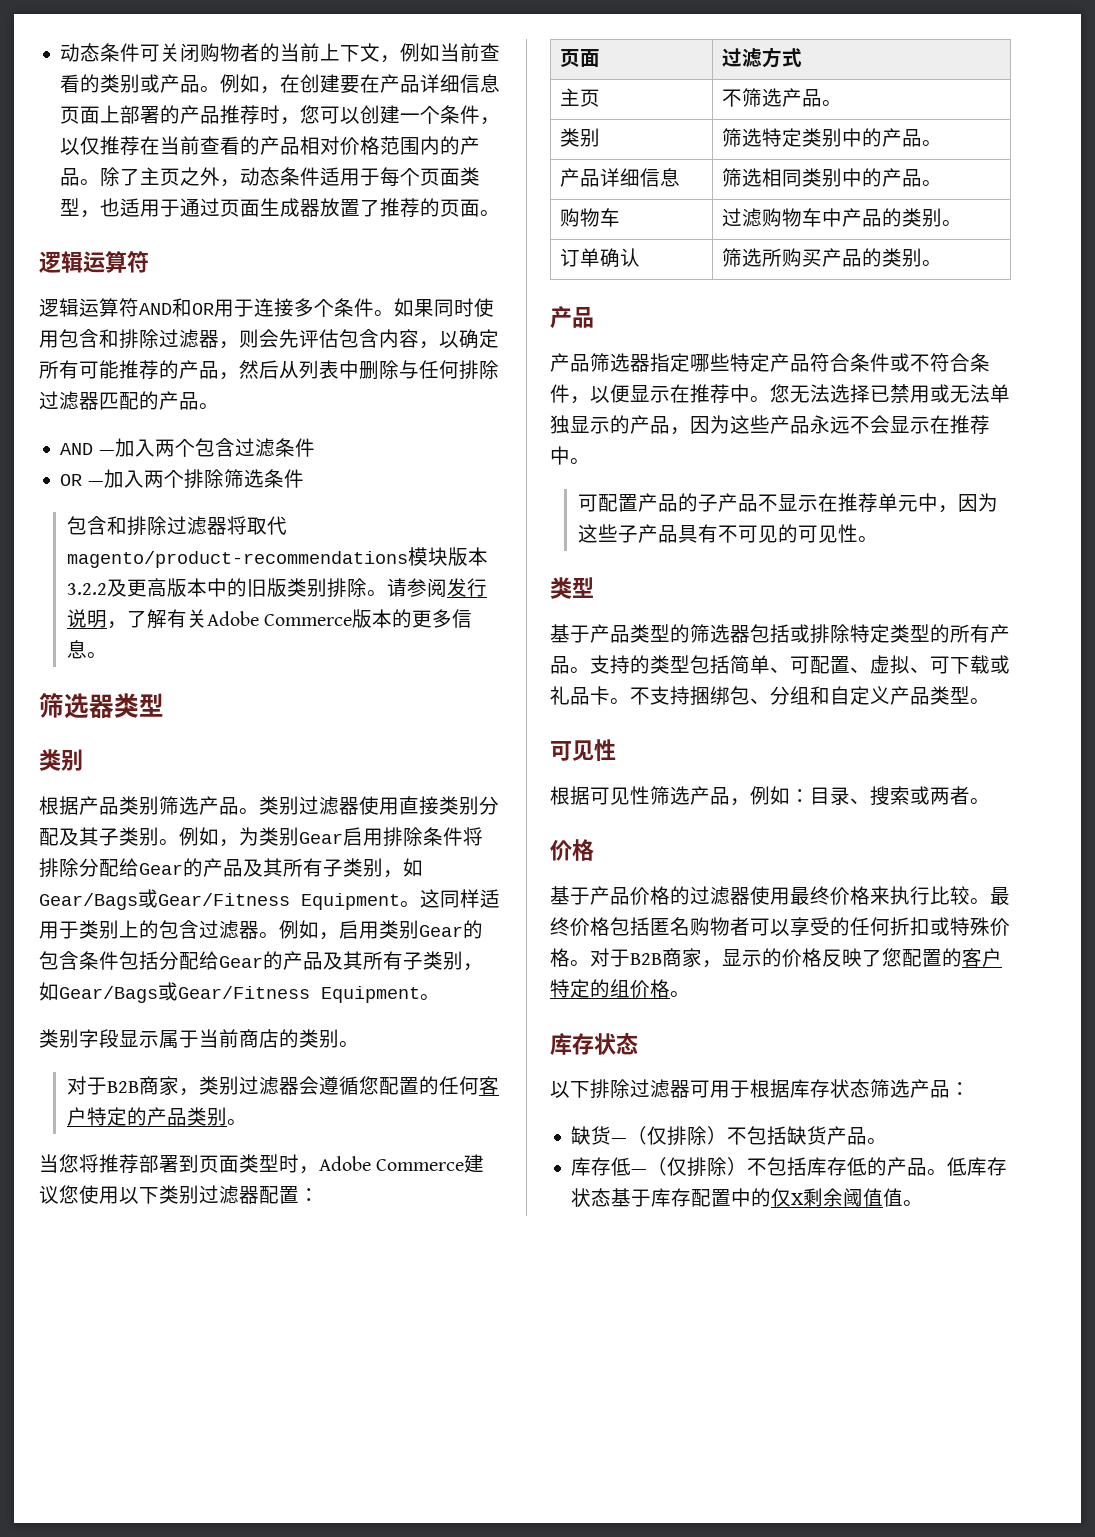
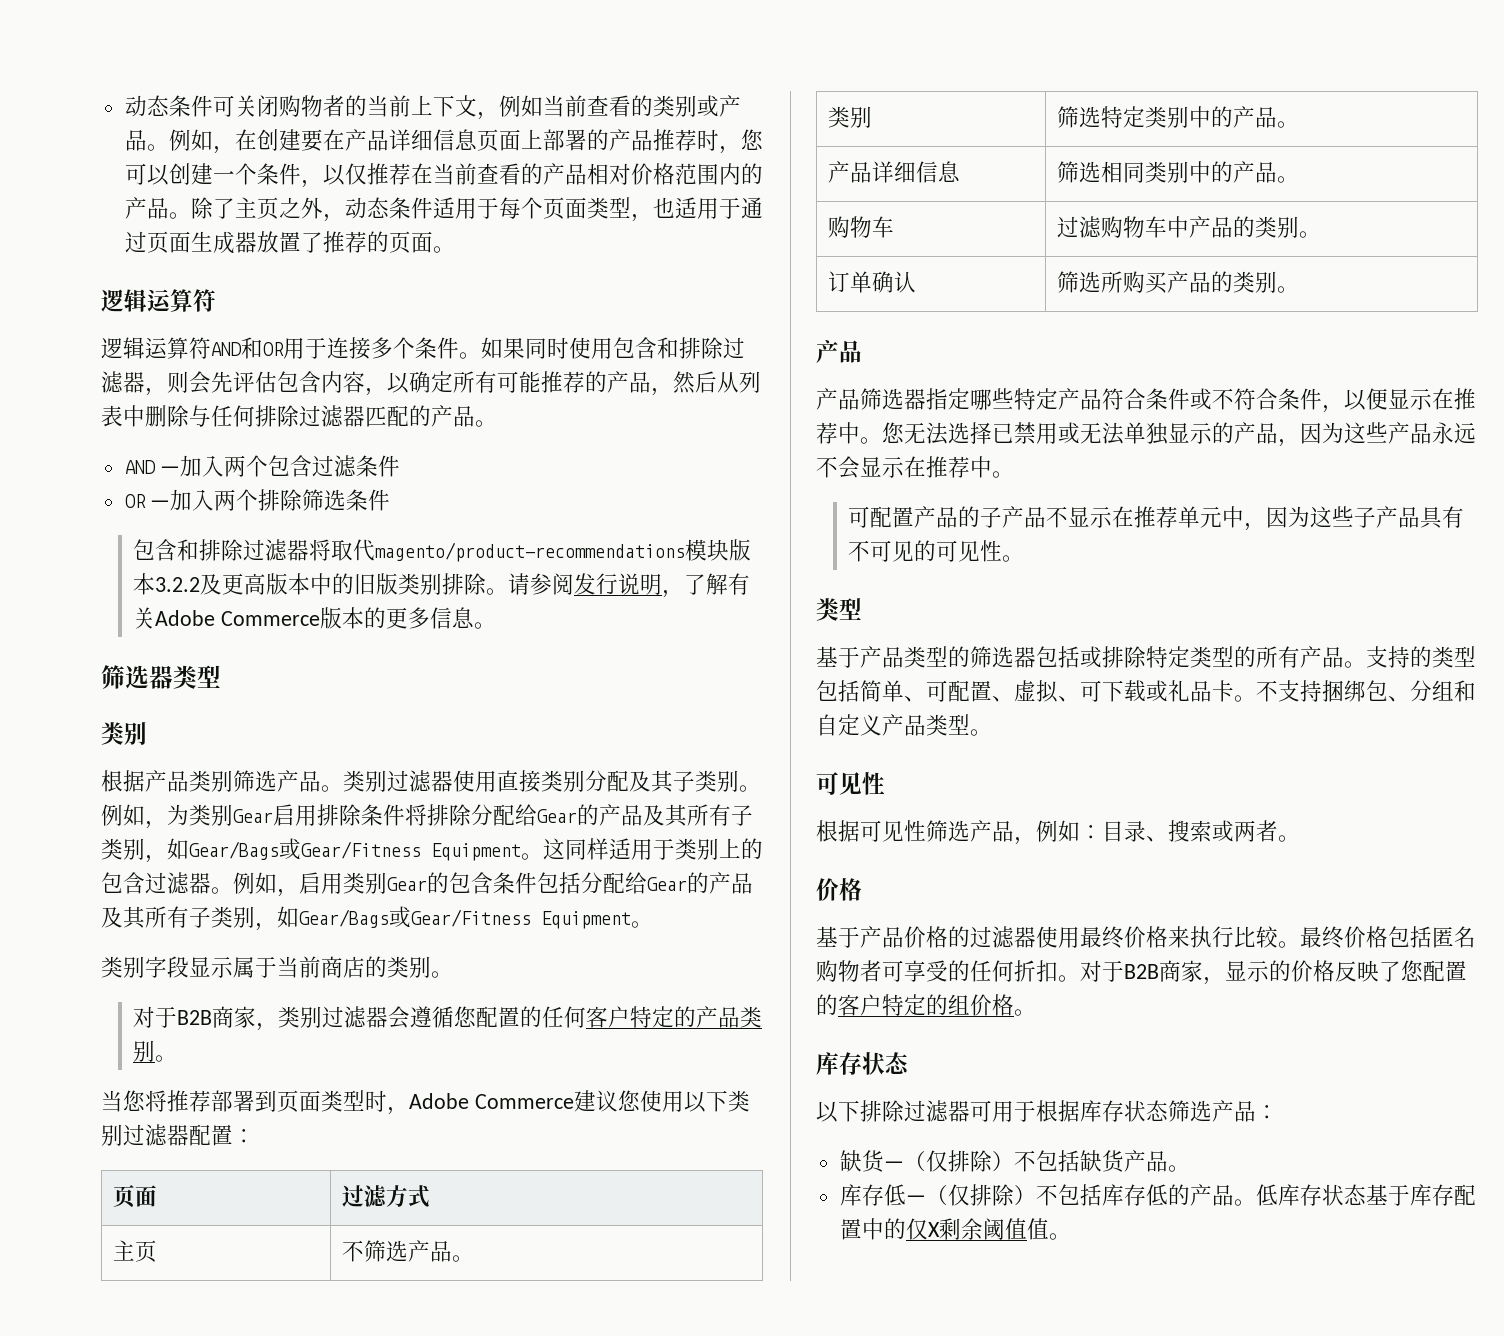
- 最终价格包括匿名购物者可以享受的任何折扣或特殊价格。
+ 最终价格包括匿名购物者可享受的任何折扣。

